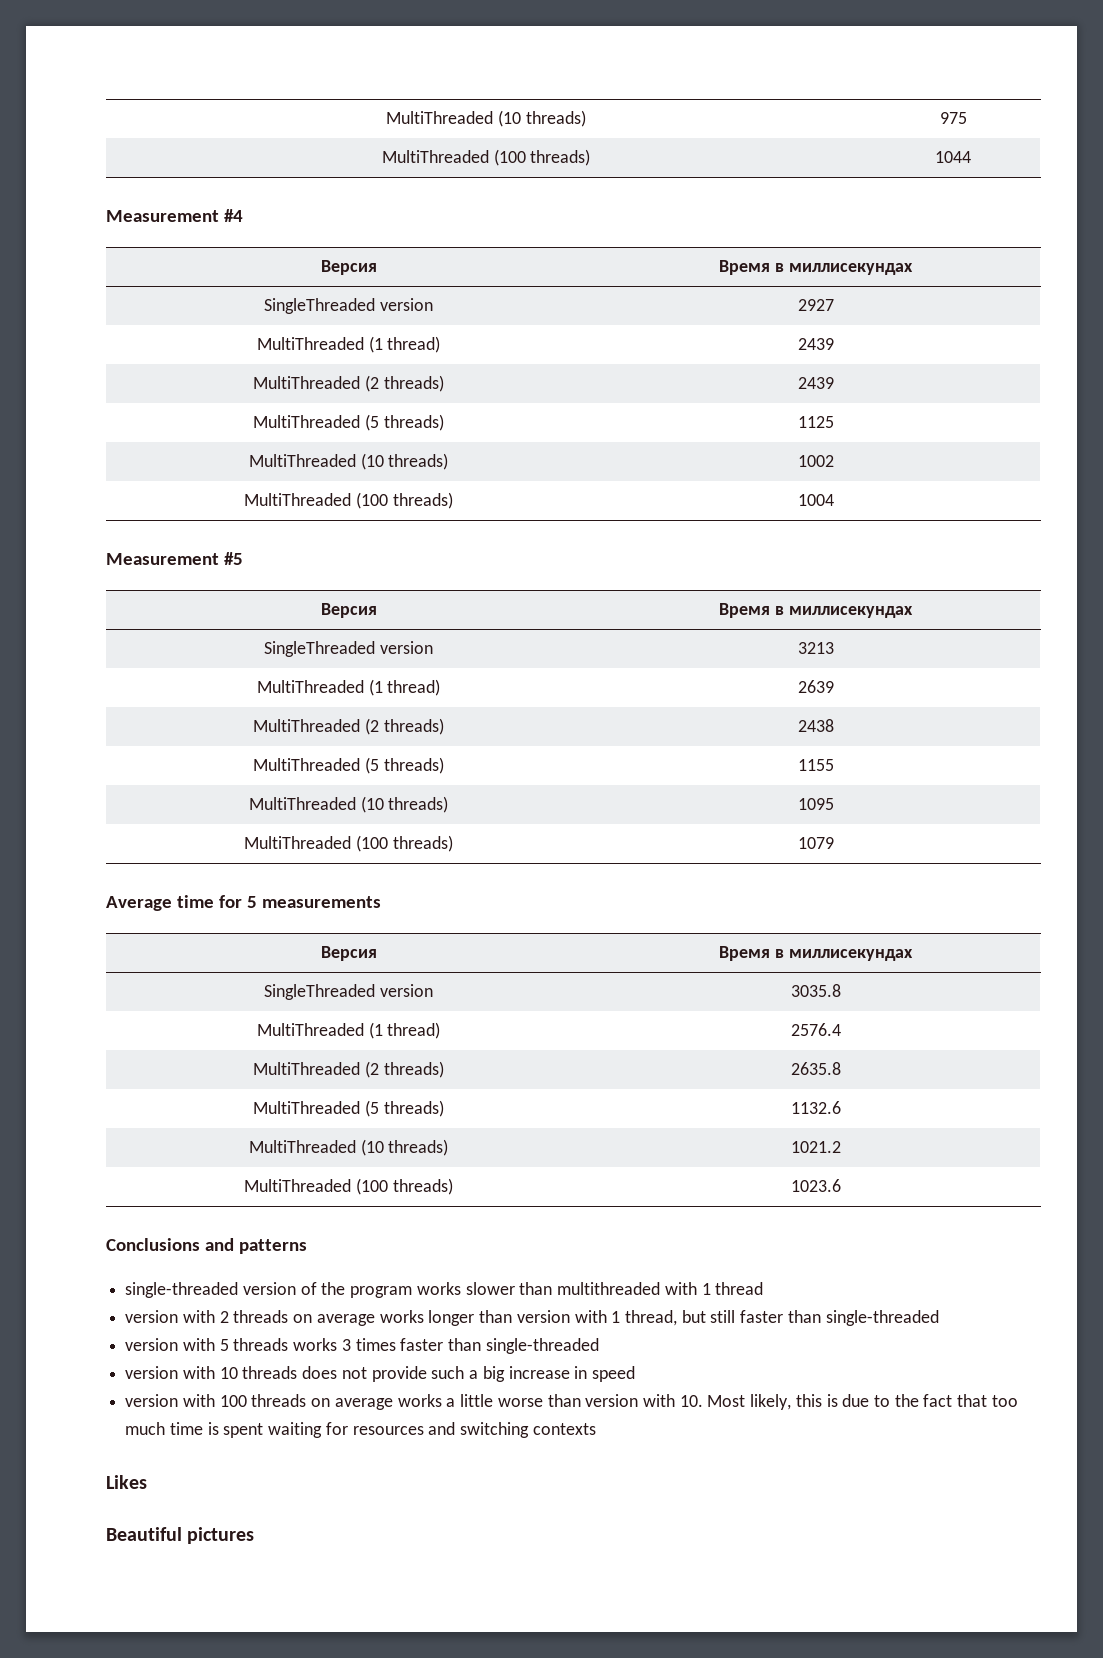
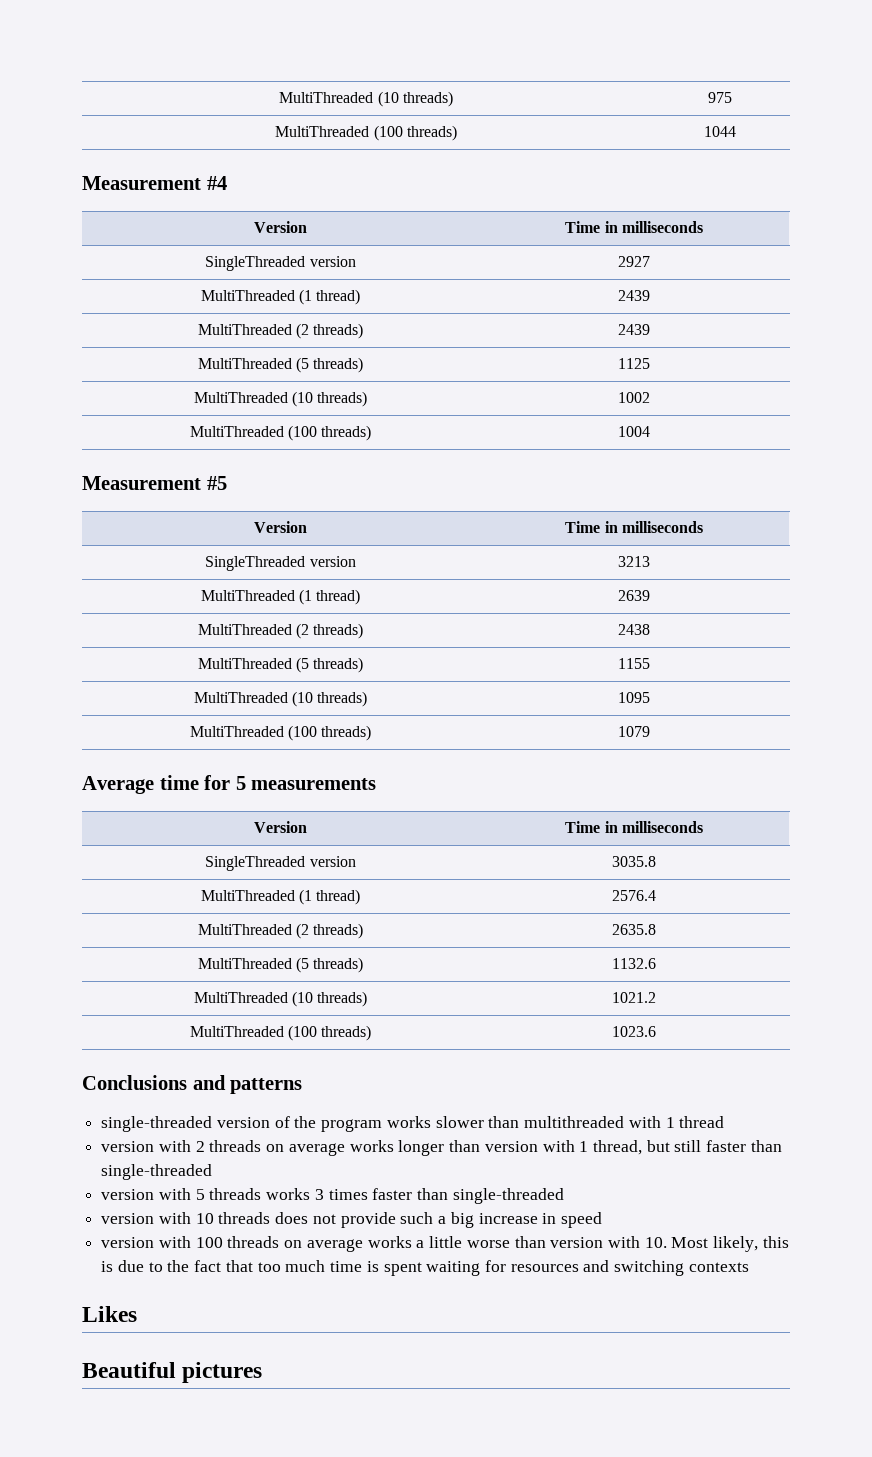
  Measurement #4
- Версия | Время в миллисекундах
+ Version | Time in milliseconds
  Measurement #5
- Версия | Время в миллисекундах
+ Version | Time in milliseconds
  Average time for 5 measurements
- Версия | Время в миллисекундах
+ Version | Time in milliseconds

